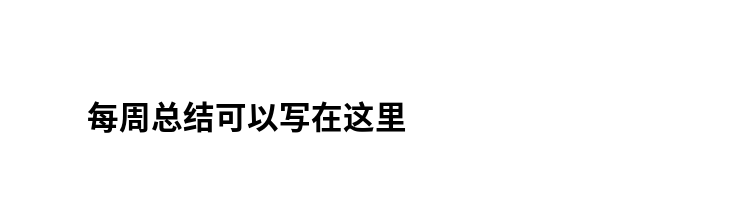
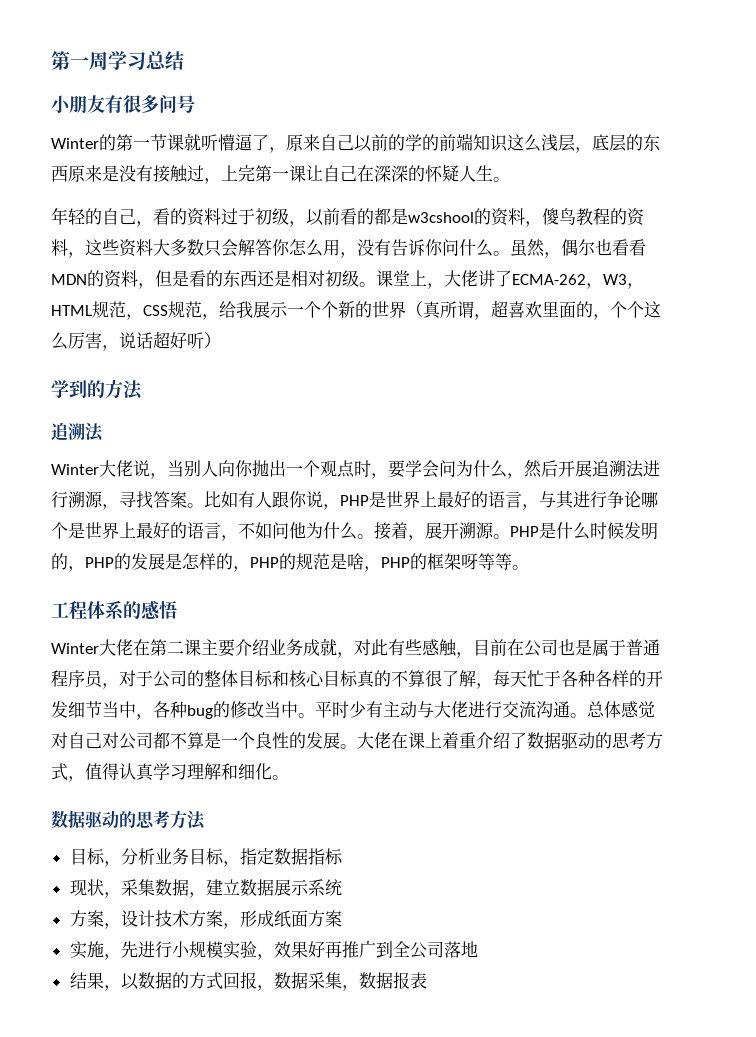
- 每周总结可以写在这里
+ 第一周学习总结
+ 小朋友有很多问号
+ Winter的第一节课就听懵逼了，原来自己以前的学的前端知识这么浅层，底层的东西原来是没有接触过，上完第一课让自己在深深的怀疑人生。
+ 年轻的自己，看的资料过于初级，以前看的都是w3cshool的资料，傻鸟教程的资料，这些资料大多数只会解答你怎么用，没有告诉你问什么。虽然，偶尔也看看MDN的资料，但是看的东西还是相对初级。课堂上，大佬讲了ECMA-262，W3，HTML规范，CSS规范，给我展示一个个新的世界（真所谓，超喜欢里面的，个个这么厉害，说话超好听）
+ 学到的方法
+ 追溯法
+ Winter大佬说，当别人向你抛出一个观点时，要学会问为什么，然后开展追溯法进行溯源，寻找答案。比如有人跟你说，PHP是世界上最好的语言，与其进行争论哪个是世界上最好的语言，不如问他为什么。接着，展开溯源。PHP是什么时候发明的，PHP的发展是怎样的，PHP的规范是啥，PHP的框架呀等等。
+ 工程体系的感悟
+ Winter大佬在第二课主要介绍业务成就，对此有些感触，目前在公司也是属于普通程序员，对于公司的整体目标和核心目标真的不算很了解，每天忙于各种各样的开发细节当中，各种bug的修改当中。平时少有主动与大佬进行交流沟通。总体感觉对自己对公司都不算是一个良性的发展。大佬在课上着重介绍了数据驱动的思考方式，值得认真学习理解和细化。
+ 数据驱动的思考方法
+ 目标，分析业务目标，指定数据指标
+ 现状，采集数据，建立数据展示系统
+ 方案，设计技术方案，形成纸面方案
+ 实施，先进行小规模实验，效果好再推广到全公司落地
+ 结果，以数据的方式回报，数据采集，数据报表

